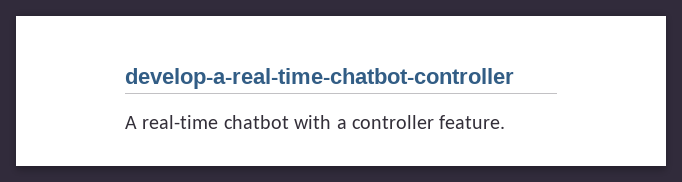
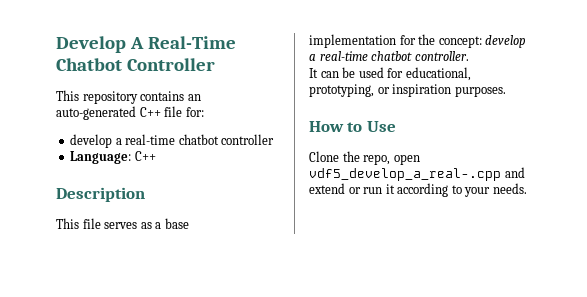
- develop-a-real-time-chatbot-controller
- A real-time chatbot with a controller feature.
+ Develop A Real-Time Chatbot Controller
+ This repository contains an auto-generated C++ file for:
+ develop a real-time chatbot controller
+ Language: C++
+ Description
+ This file serves as a base implementation for the concept: develop a real-time chatbot controller.
+ It can be used for educational, prototyping, or inspiration purposes.
+ How to Use
+ Clone the repo, open vdf5_develop_a_real-.cpp and extend or run it according to your needs.

